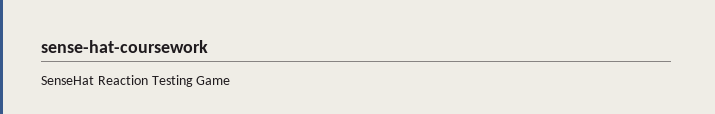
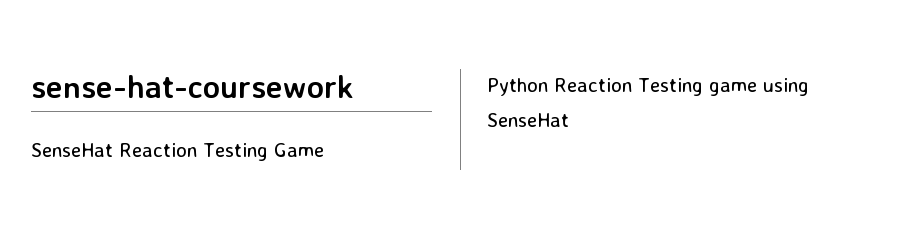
+ Python Reaction Testing game using SenseHat

